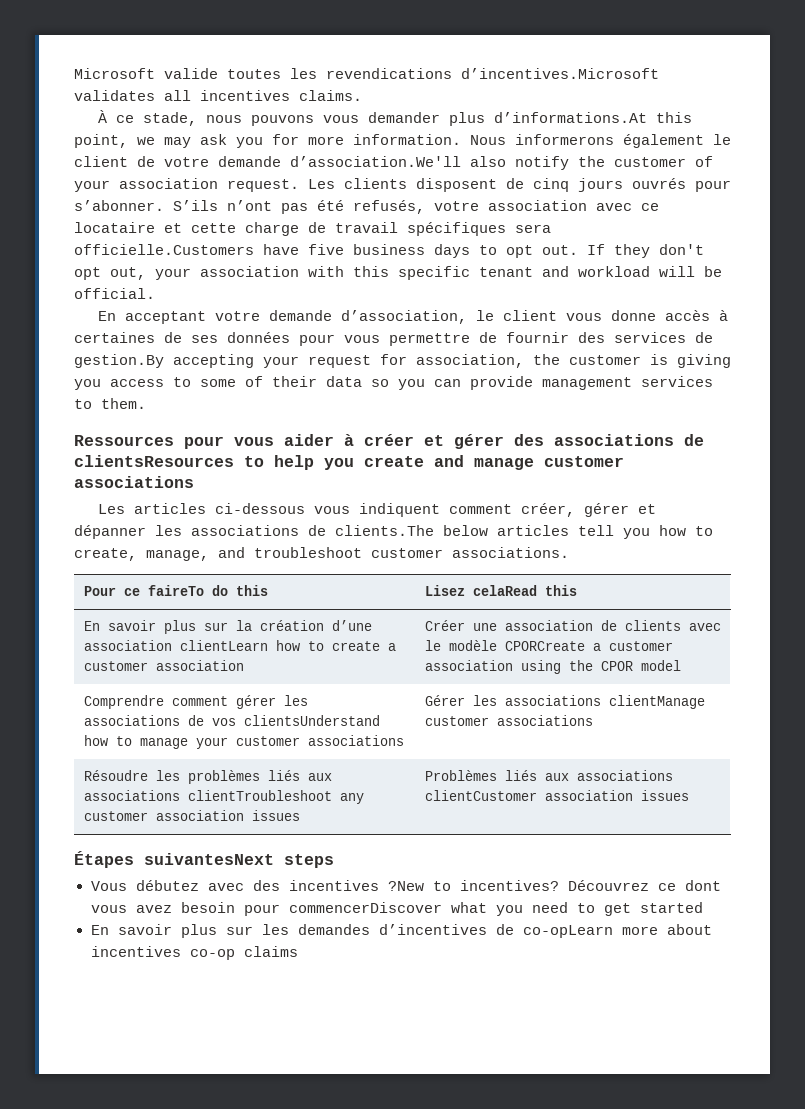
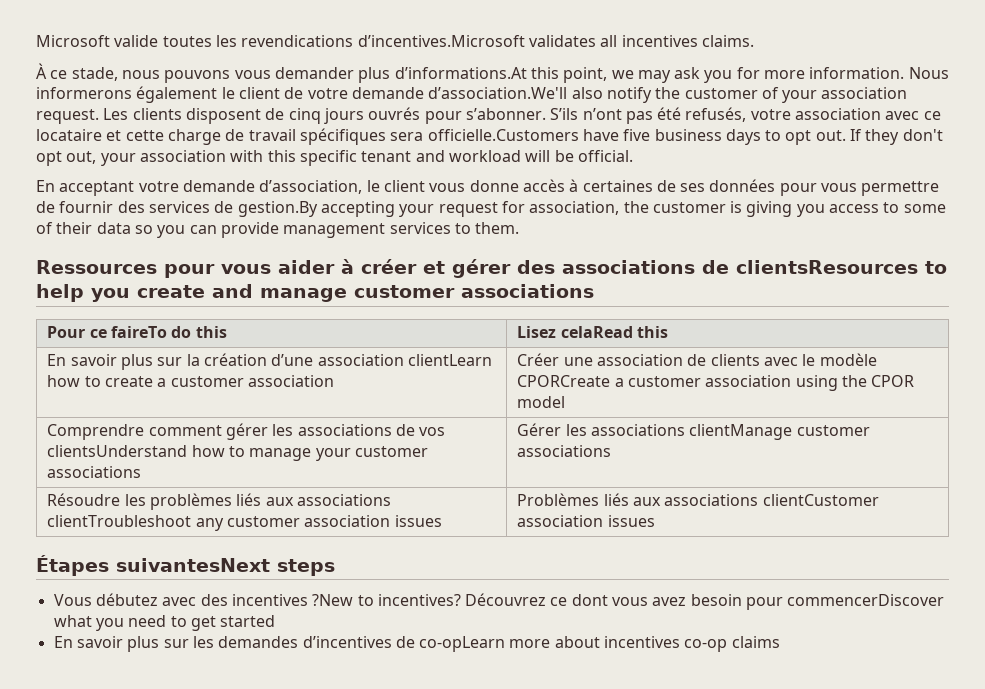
- Les articles ci-dessous vous indiquent comment créer, gérer et dépanner les associations de clients.The below articles tell you how to create, manage, and troubleshoot customer associations.

